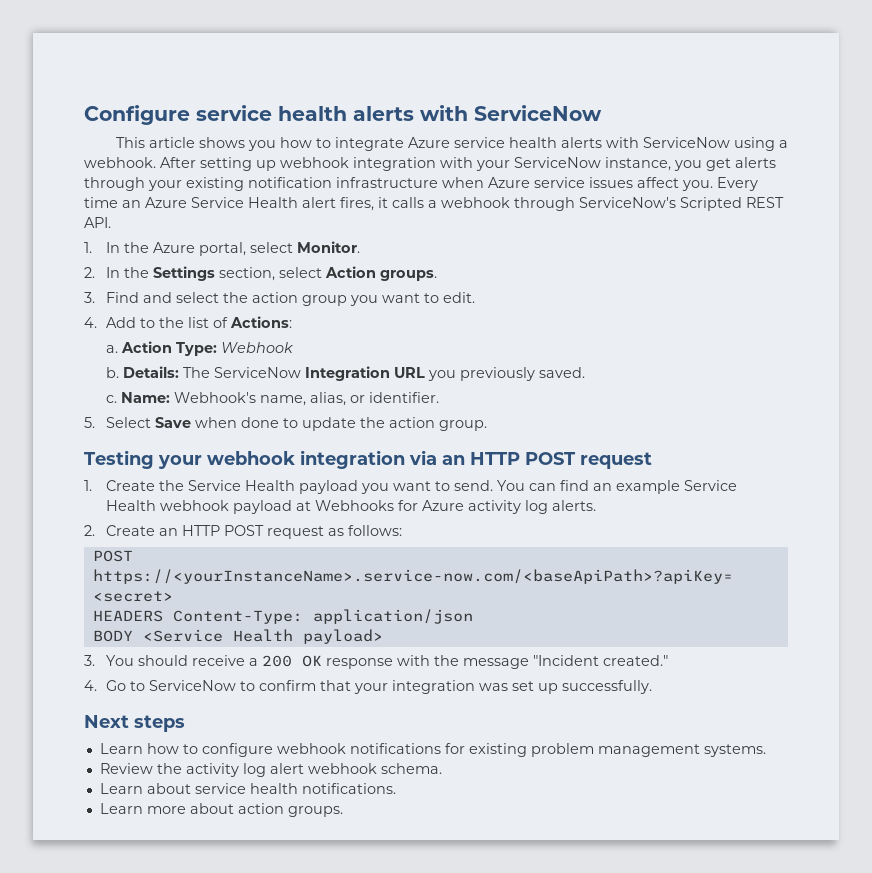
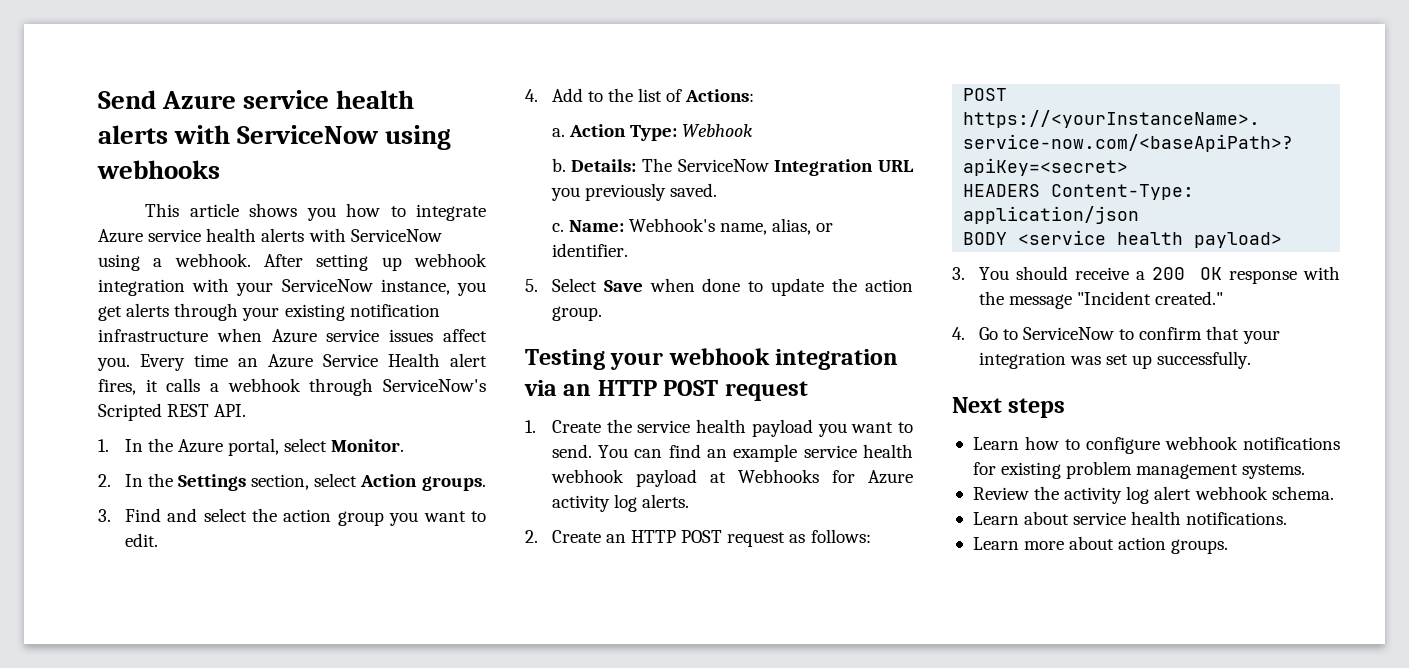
- Configure service health alerts with ServiceNow
+ Send Azure service health alerts with ServiceNow using webhooks
- 1. Create the Service Health payload you want to send.
+ 1. Create the service health payload you want to send.
- You can find an example Service Health webhook payload at Webhooks for Azure activity log alerts.
+ You can find an example service health webhook payload at Webhooks for Azure activity log alerts.
- BODY <Service Health payload>
+ BODY <service health payload>

